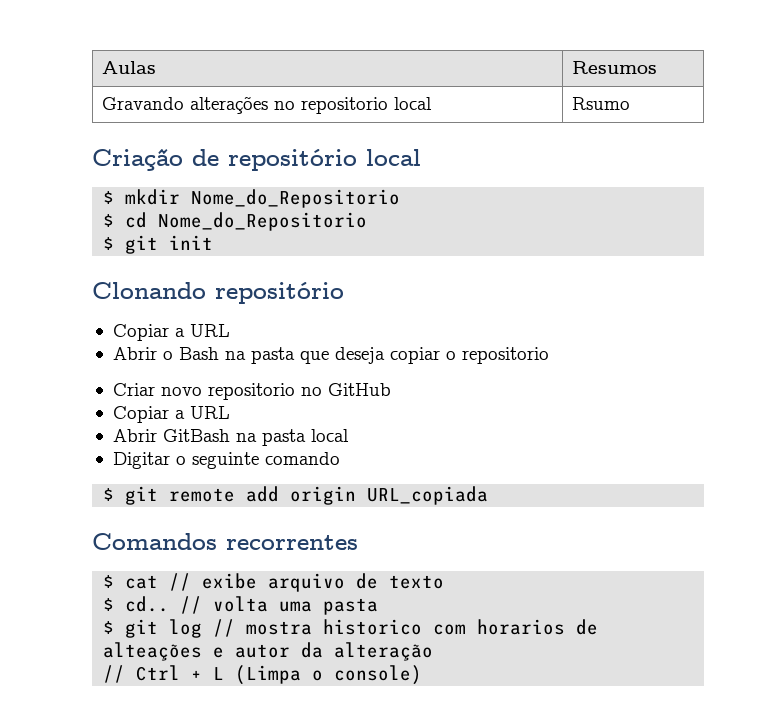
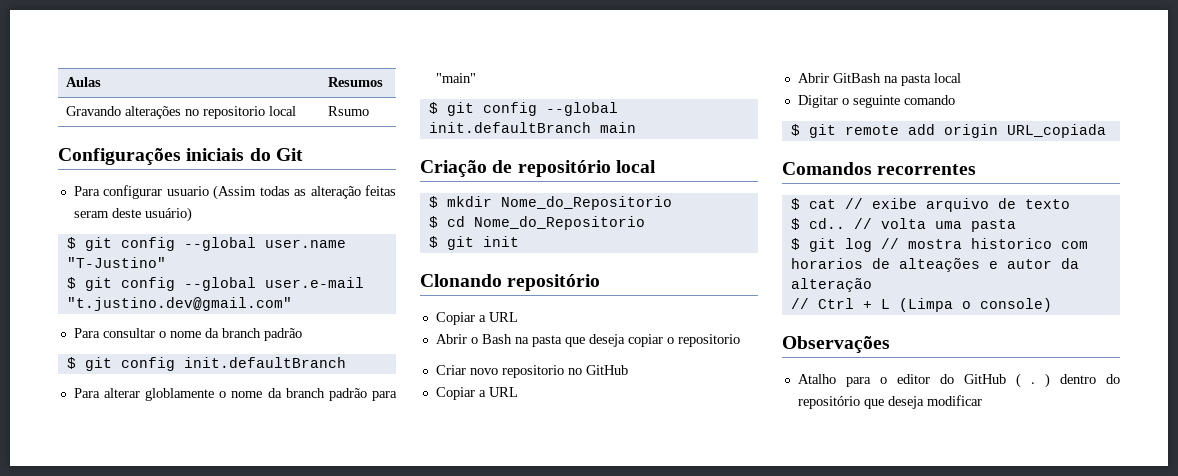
+ Configurações iniciais do Git
+ Para configurar usuario (Assim todas as alteração feitas seram deste usuário)
+ $ git config --global user.name "T-Justino"
+ $ git config --global user.e-mail "t.justino.dev@gmail.com"
+ Para consultar o nome da branch padrão
+ $ git config init.defaultBranch
+ Para alterar globlamente o nome da branch padrão para "main"
+ $ git config --global init.defaultBranch main
+ Observações
+ Atalho para o editor do GitHub ( . ) dentro do repositório que deseja modificar

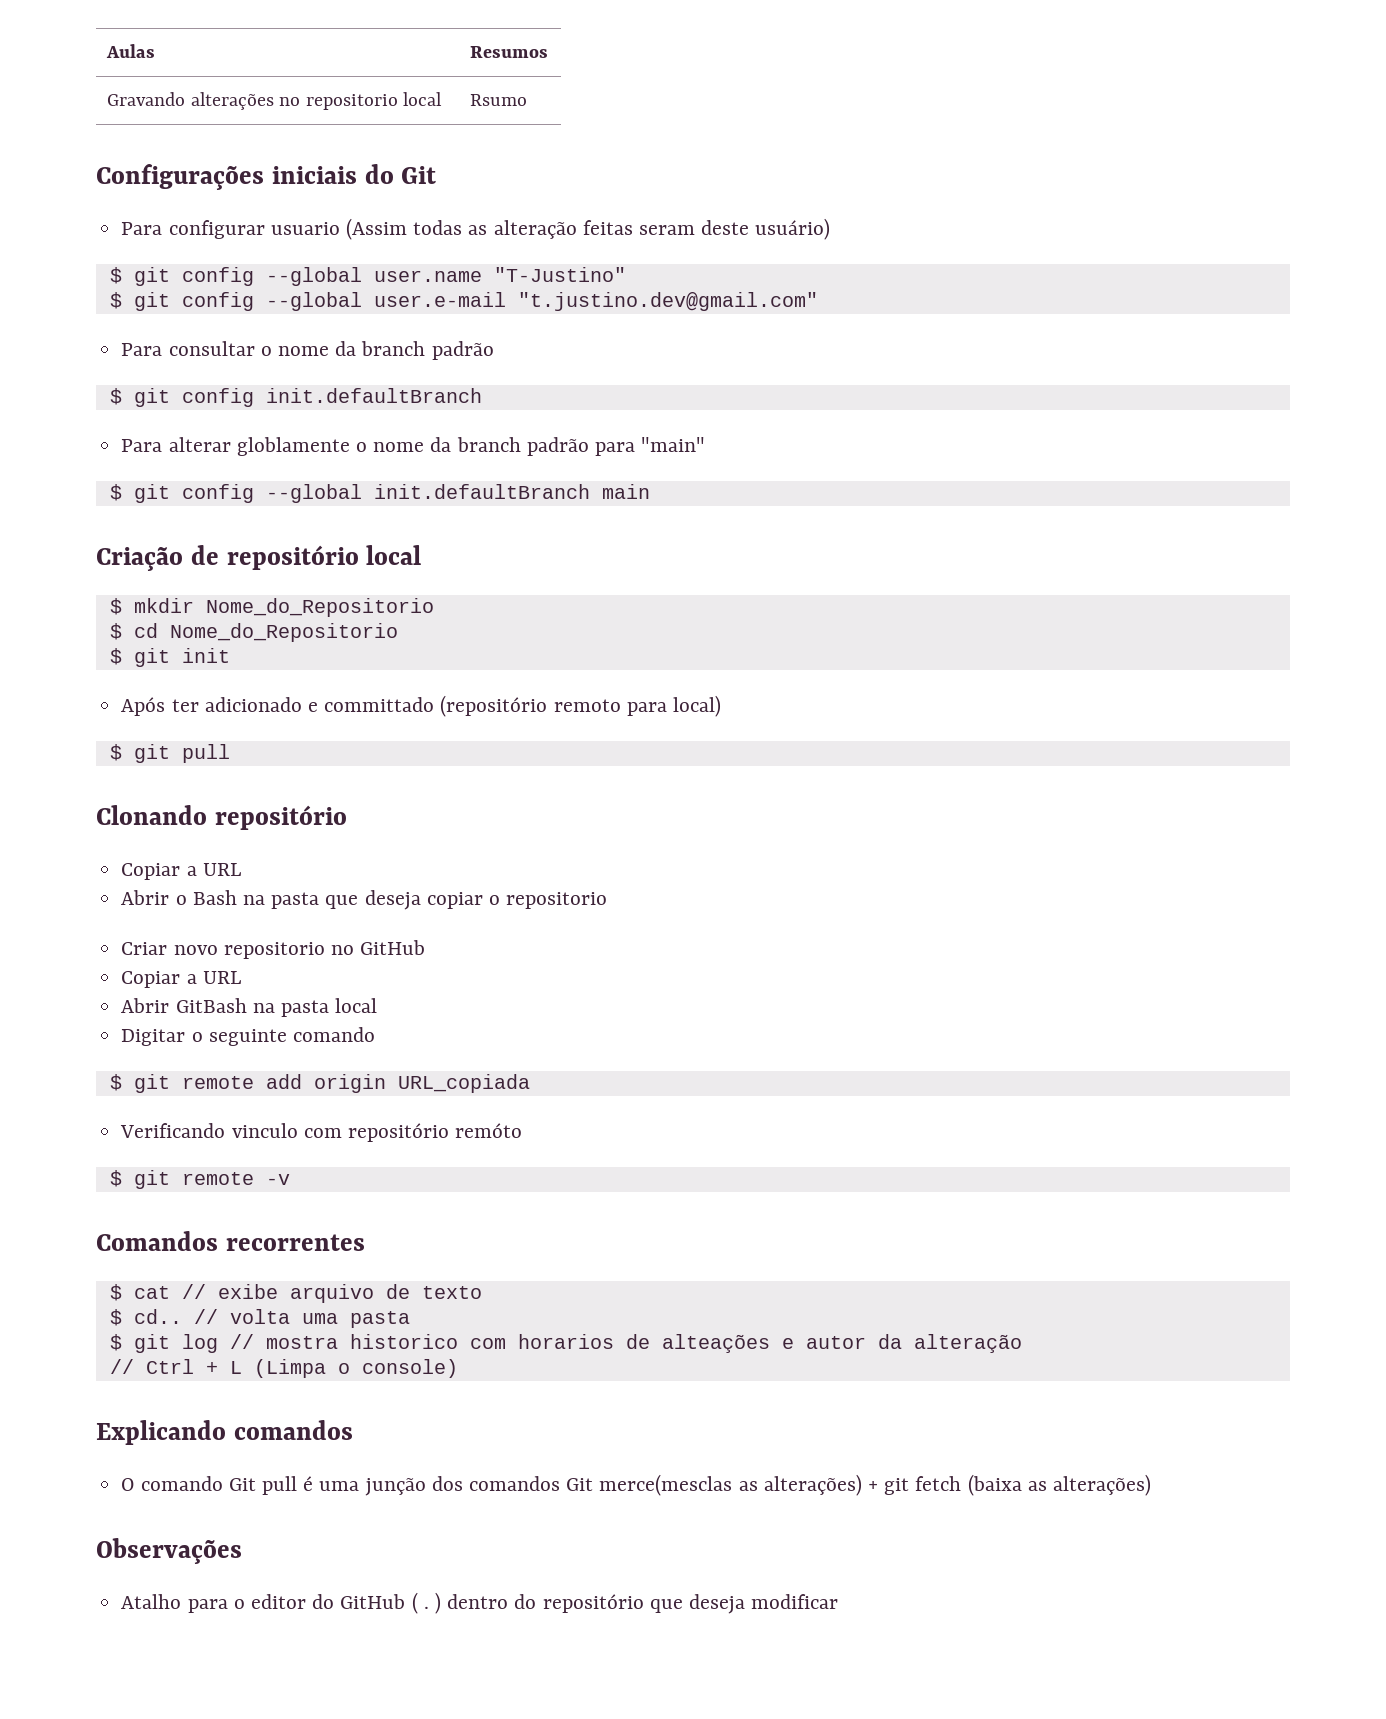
+ Após ter adicionado e committado (repositório remoto para local)
+ $ git pull
+ Verificando vinculo com repositório remóto
+ $ git remote -v
+ Explicando comandos
+ O comando Git pull é uma junção dos comandos Git merce(mesclas as alterações) + git fetch (baixa as alterações)

